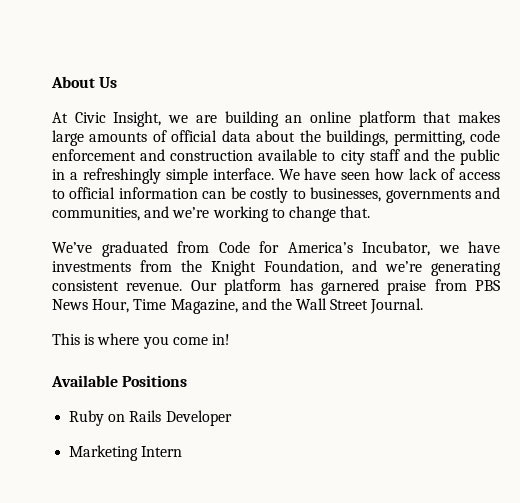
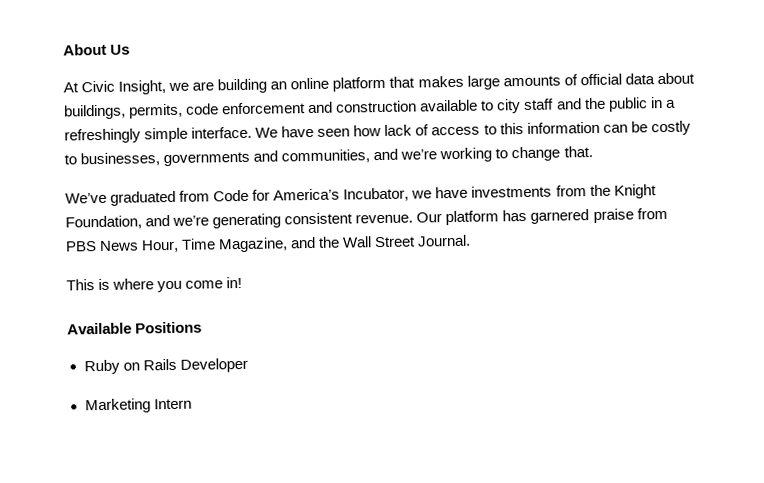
- At Civic Insight, we are building an online platform that makes large amounts of official data about the buildings, permitting, code enforcement and construction available to city staff and the public in a refreshingly simple interface.
+ At Civic Insight, we are building an online platform that makes large amounts of official data about buildings, permits, code enforcement and construction available to city staff and the public in a refreshingly simple interface.
- We have seen how lack of access to official information can be costly to businesses, governments and communities, and we’re working to change that.
+ We have seen how lack of access to this information can be costly to businesses, governments and communities, and we’re working to change that.

